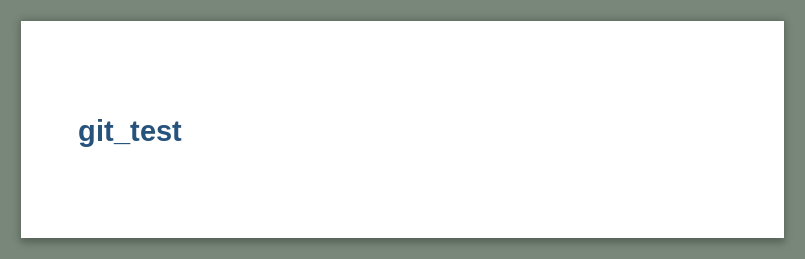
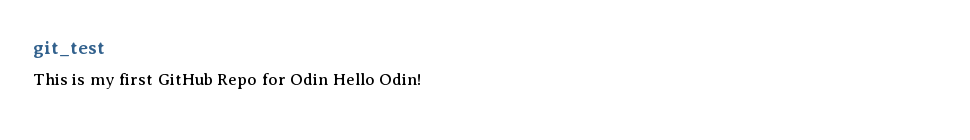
+ This is my first GitHub Repo for Odin Hello Odin!

